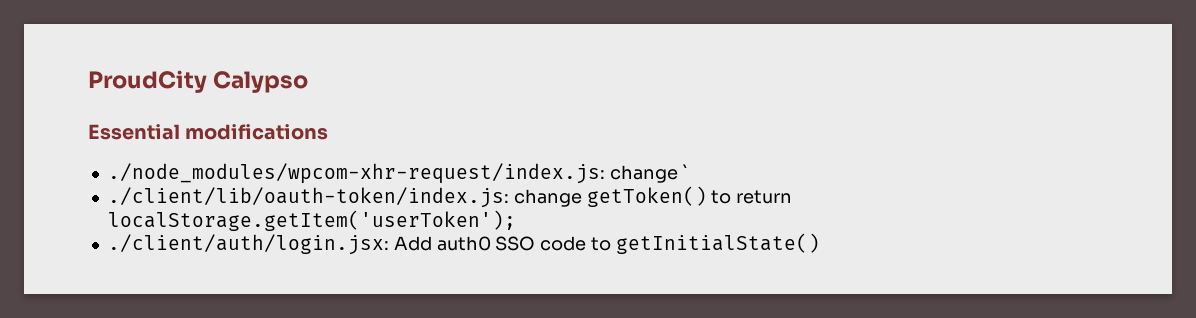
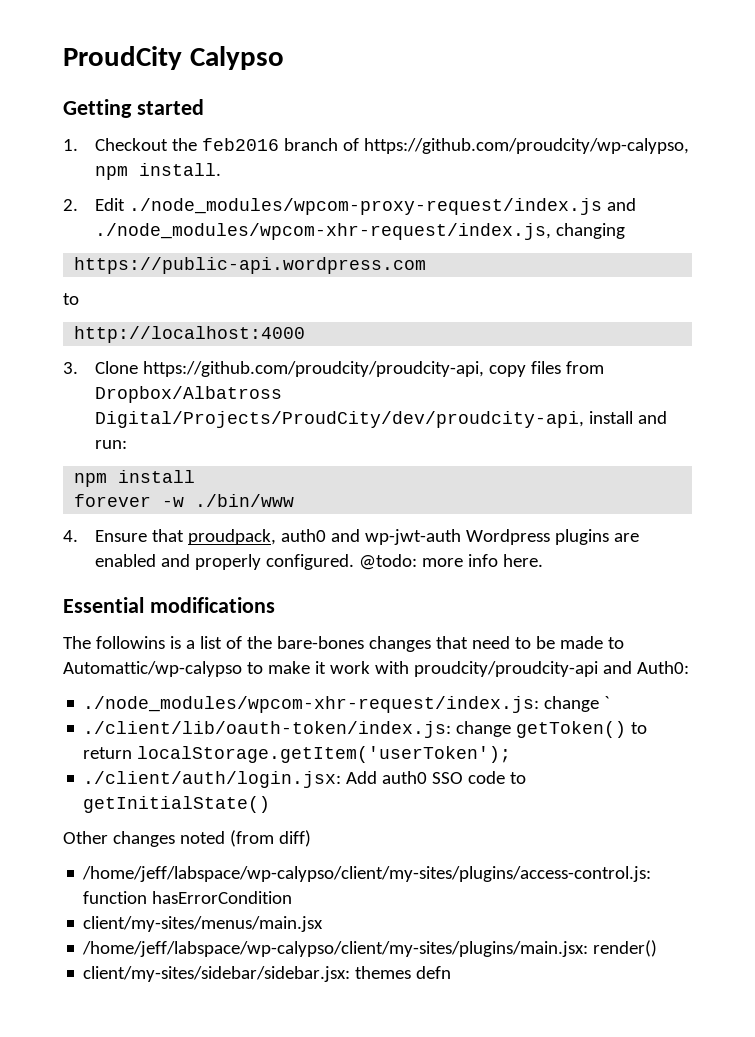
+ Getting started
+ 1. Checkout the feb2016 branch of https://github.com/proudcity/wp-calypso, npm install.
+ 2. Edit ./node_modules/wpcom-proxy-request/index.js and ./node_modules/wpcom-xhr-request/index.js, changing
+ https://public-api.wordpress.com
+ to
+ http://localhost:4000
+ 3. Clone https://github.com/proudcity/proudcity-api, copy files from Dropbox/Albatross Digital/Projects/ProudCity/dev/proudcity-api, install and run:
+ npm install
+ forever -w ./bin/www
+ 4. Ensure that proudpack, auth0 and wp-jwt-auth Wordpress plugins are enabled and properly configured. @todo: more info here.
  Essential modifications
+ The followins is a list of the bare-bones changes that need to be made to Automattic/wp-calypso to make it work with proudcity/proudcity-api and Auth0:
+ Other changes noted (from diff)
+ /home/jeff/labspace/wp-calypso/client/my-sites/plugins/access-control.js: function hasErrorCondition
+ client/my-sites/menus/main.jsx
+ /home/jeff/labspace/wp-calypso/client/my-sites/plugins/main.jsx: render()
+ client/my-sites/sidebar/sidebar.jsx: themes defn

